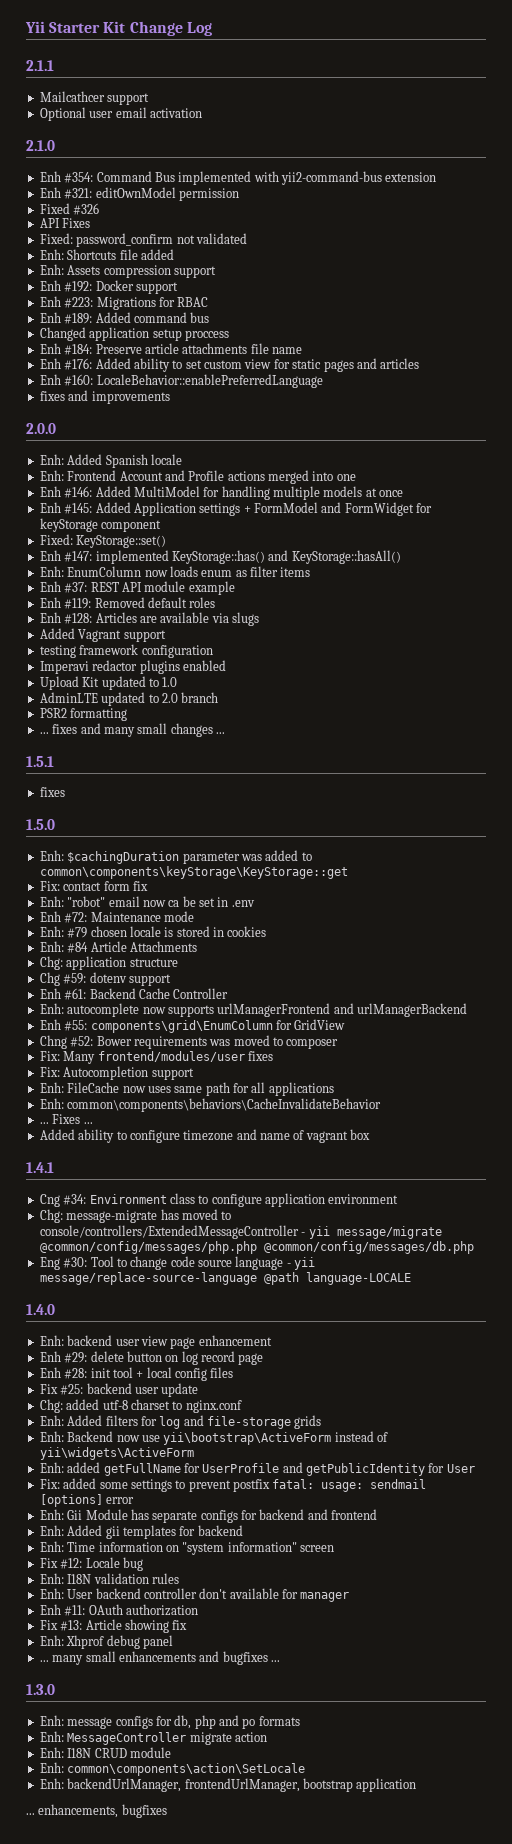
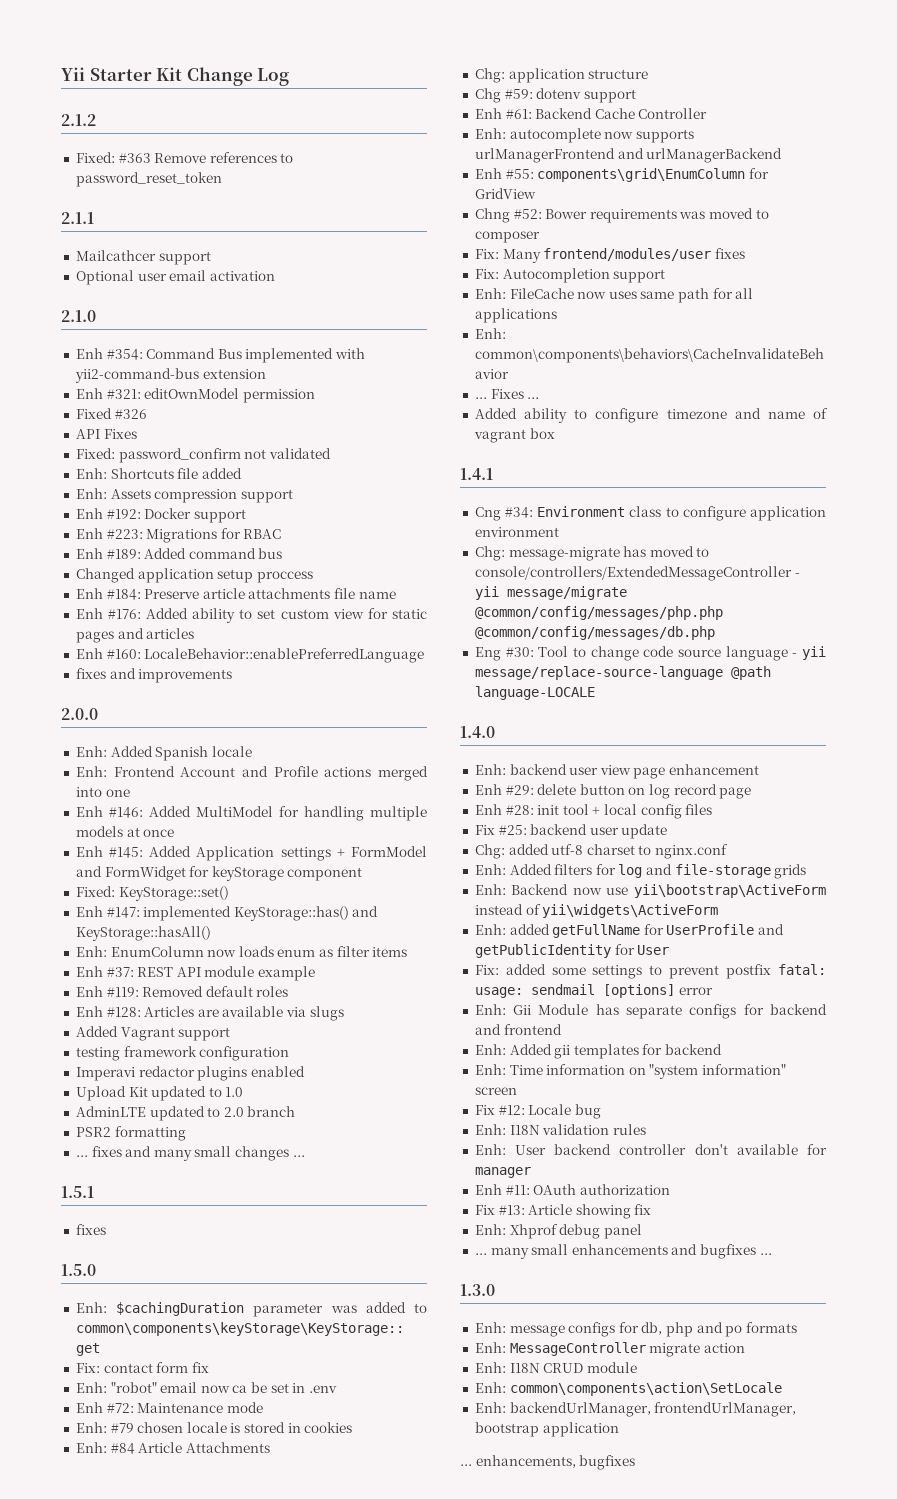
+ 2.1.2
+ Fixed: #363 Remove references to password_reset_token

